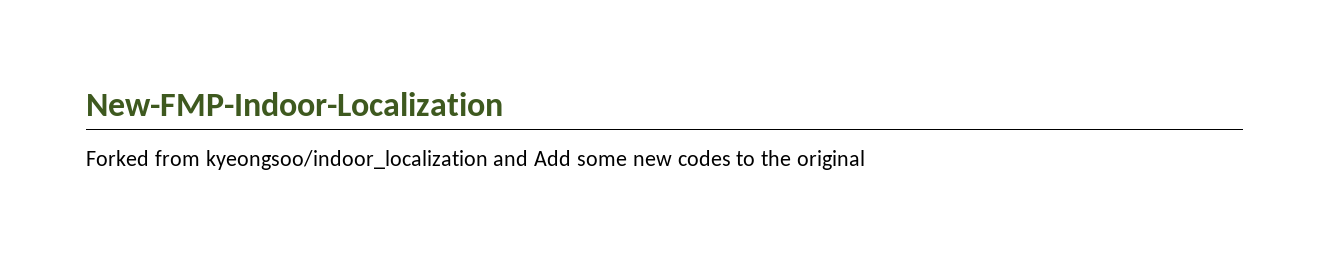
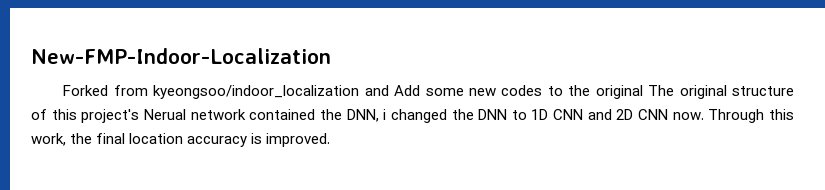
- Forked from kyeongsoo/indoor_localization and Add some new codes to the original
+ Forked from kyeongsoo/indoor_localization and Add some new codes to the original The original structure of this project's Nerual network contained the DNN, i changed the DNN to 1D CNN and 2D CNN now. Through this work, the final location accuracy is improved.

